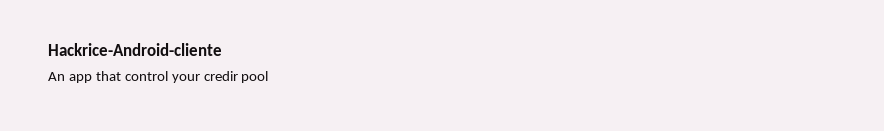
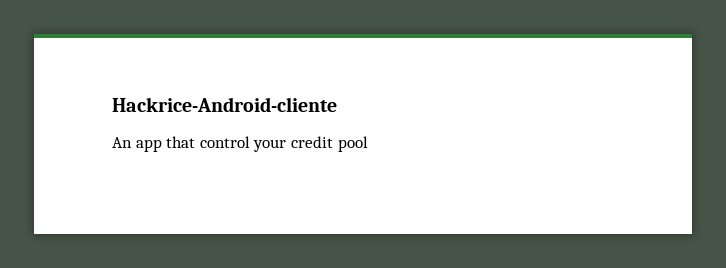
- An app that control your credir pool
+ An app that control your credit pool

